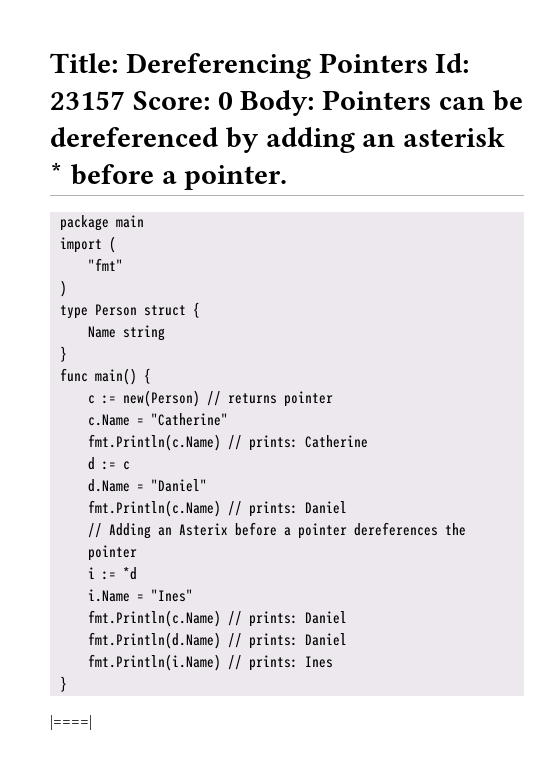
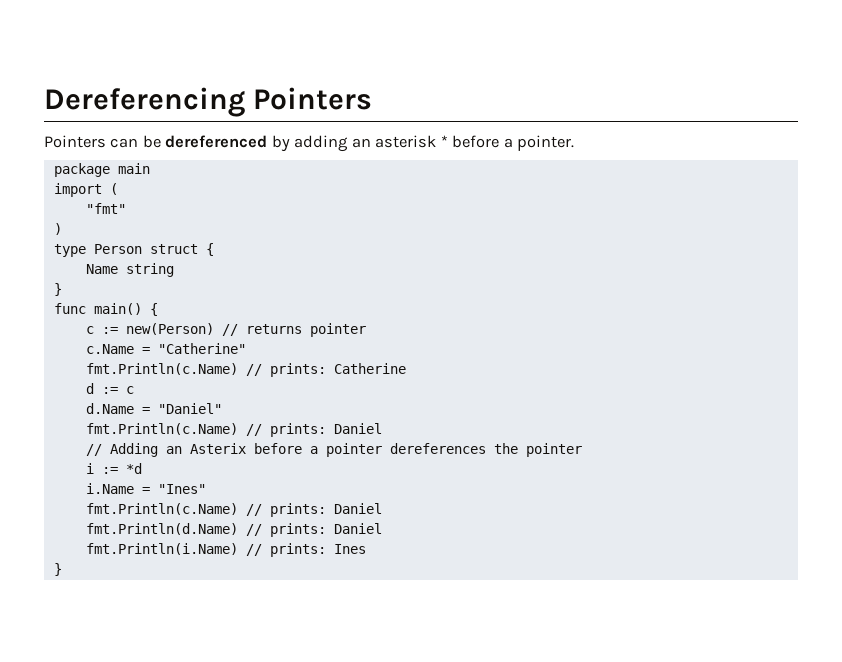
- Title: Dereferencing Pointers Id: 23157 Score: 0 Body: Pointers can be dereferenced by adding an asterisk * before a pointer.
+ Dereferencing Pointers
+ Pointers can be dereferenced by adding an asterisk * before a pointer.
- |====|

